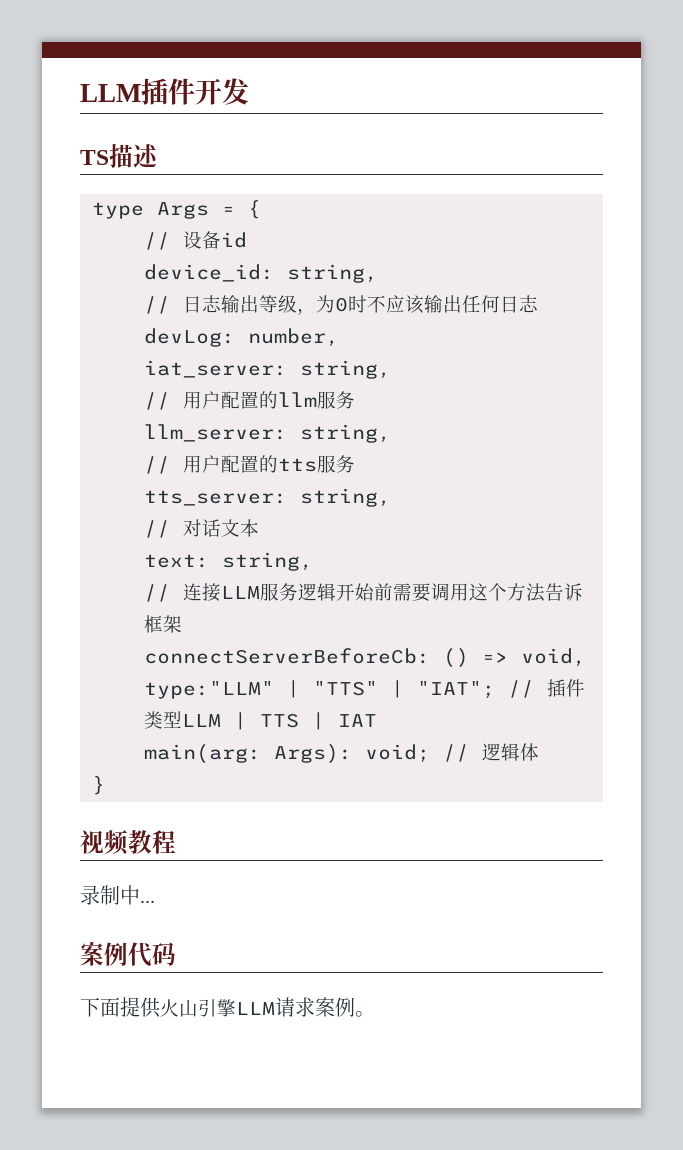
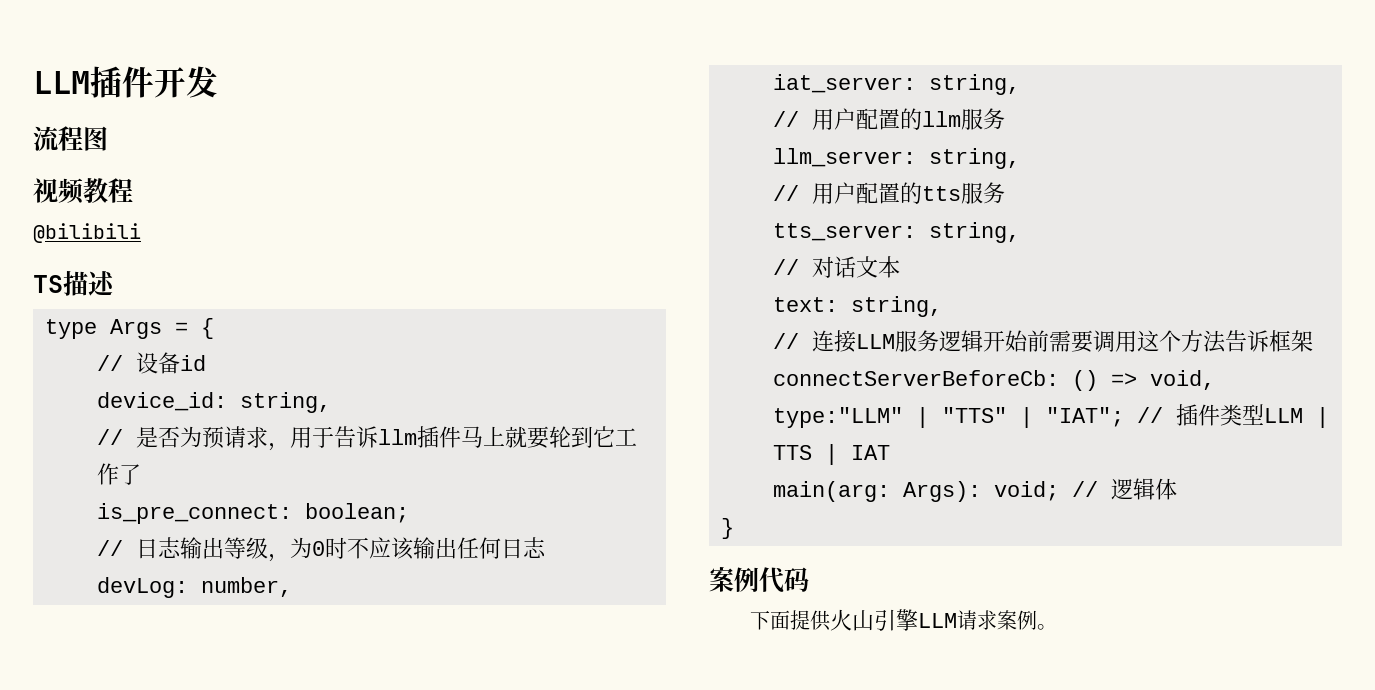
+ 流程图
+ 视频教程
+ @bilibili
+ // 是否为预请求，用于告诉llm插件马上就要轮到它工作了
+ is_pre_connect: boolean;
- 视频教程
- 录制中...

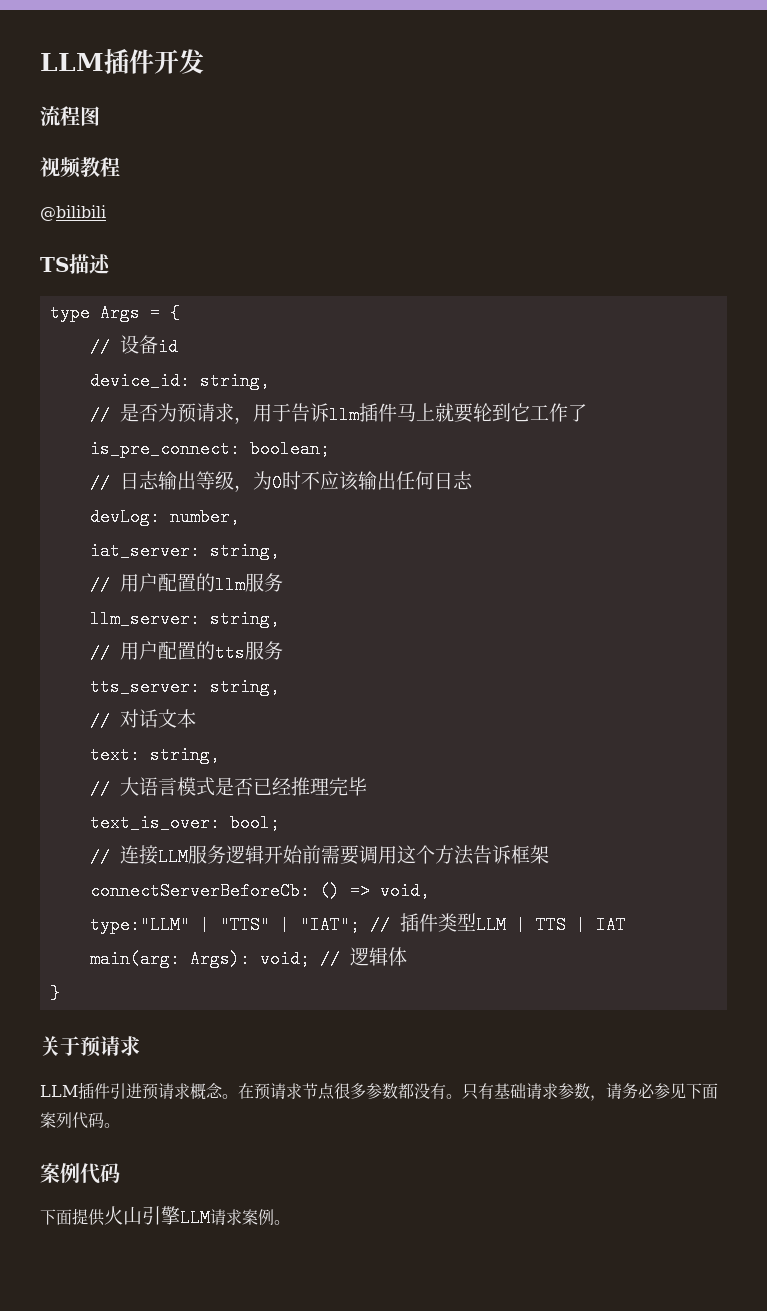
+ // 大语言模式是否已经推理完毕
+ text_is_over: bool;
+ 关于预请求
+ LLM插件引进预请求概念。在预请求节点很多参数都没有。只有基础请求参数，请务必参见下面案列代码。

